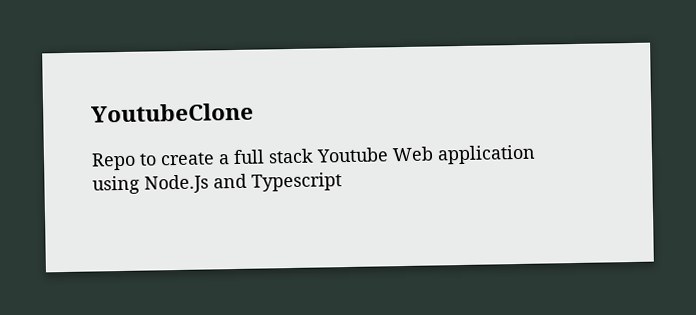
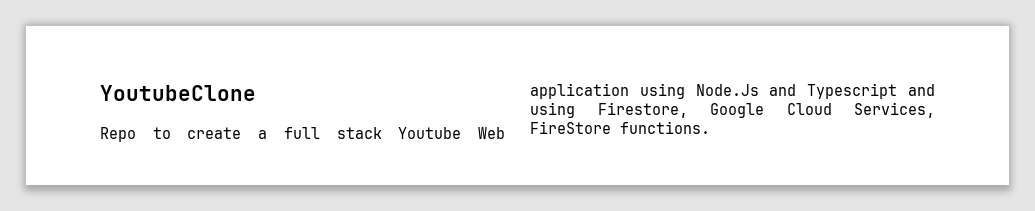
- Repo to create a full stack Youtube Web application using Node.Js and Typescript
+ Repo to create a full stack Youtube Web application using Node.Js and Typescript and using Firestore, Google Cloud Services, FireStore functions.

